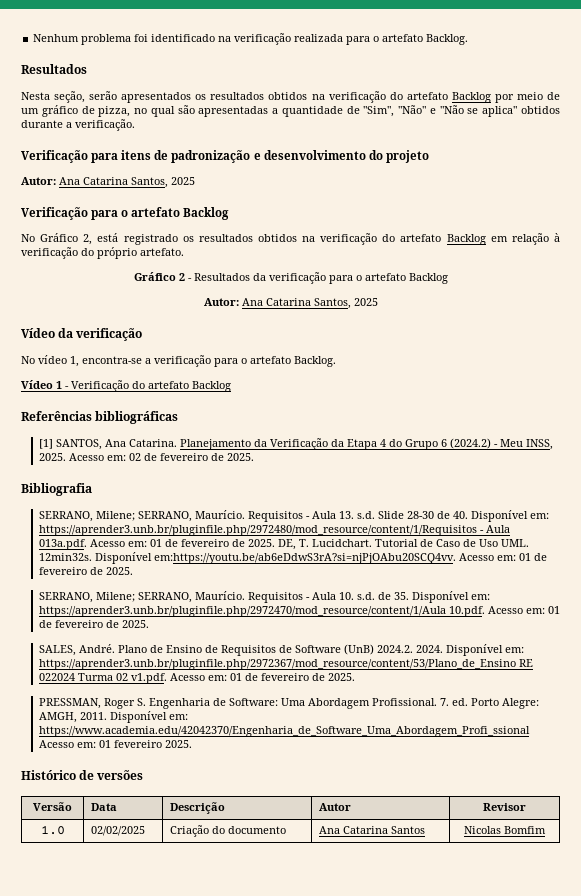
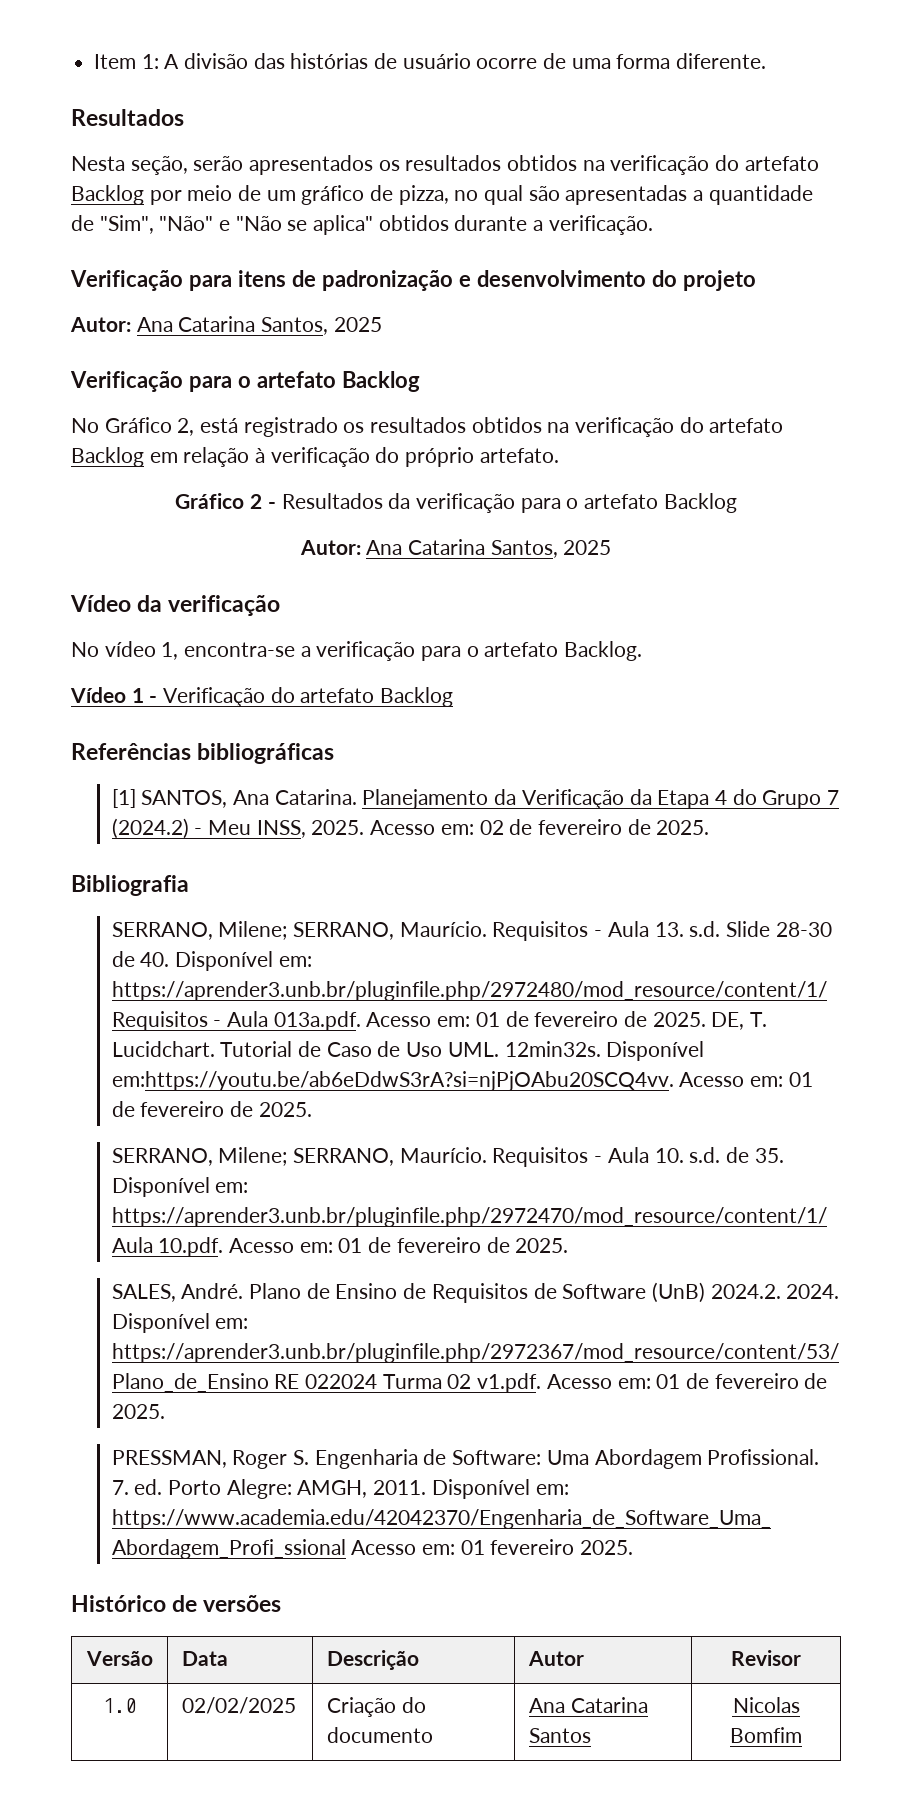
- Nenhum problema foi identificado na verificação realizada para o artefato Backlog.
+ Item 1: A divisão das histórias de usuário ocorre de uma forma diferente.
- Planejamento da Verificação da Etapa 4 do Grupo 6 (2024.2) - Meu INSS, 2025.
+ Planejamento da Verificação da Etapa 4 do Grupo 7 (2024.2) - Meu INSS, 2025.

